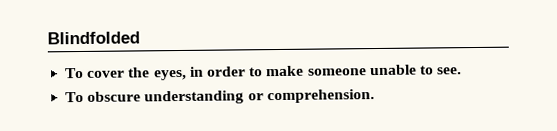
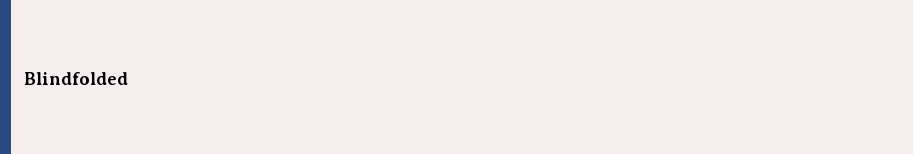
- To cover the eyes, in order to make someone unable to see.
- To obscure understanding or comprehension.

